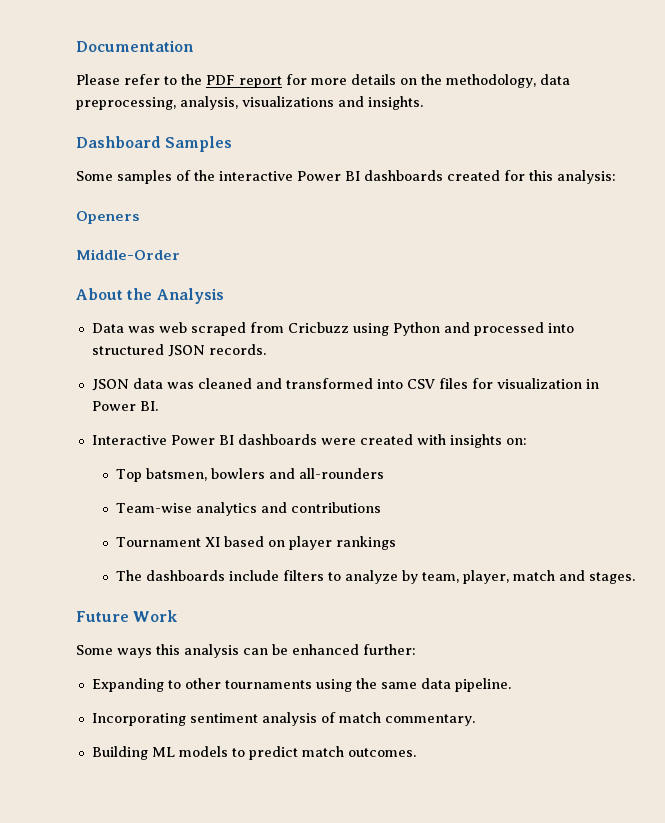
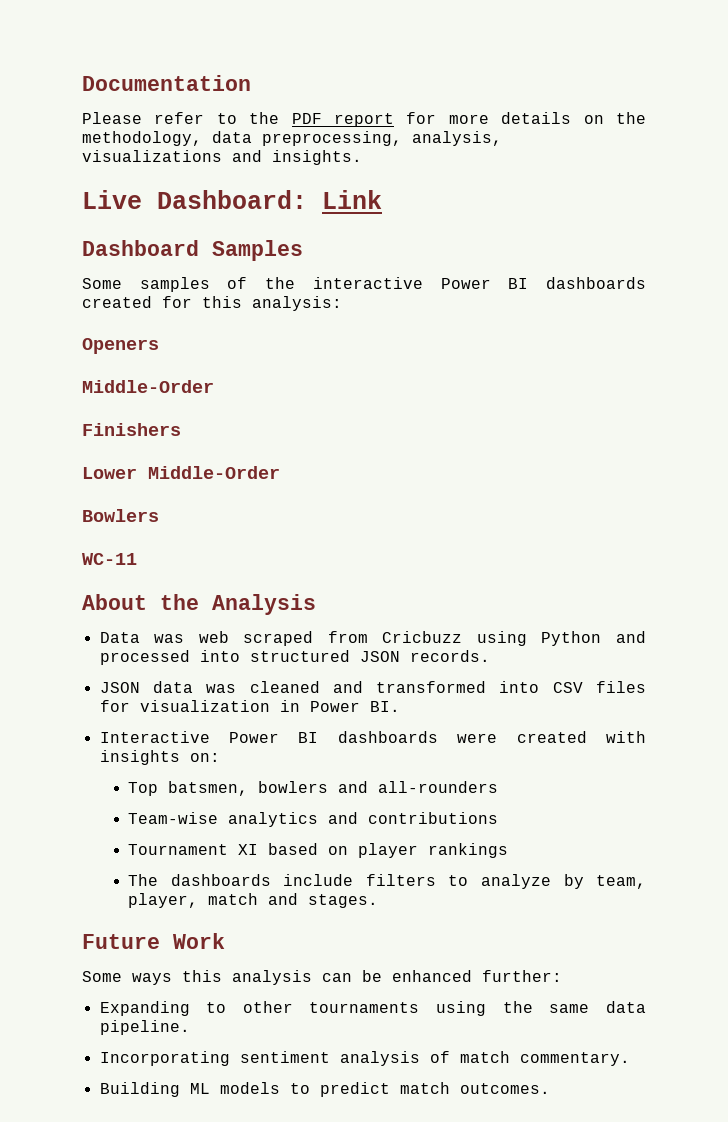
+ Live Dashboard: Link
+ Finishers
+ Lower Middle-Order
+ Bowlers
+ WC-11

